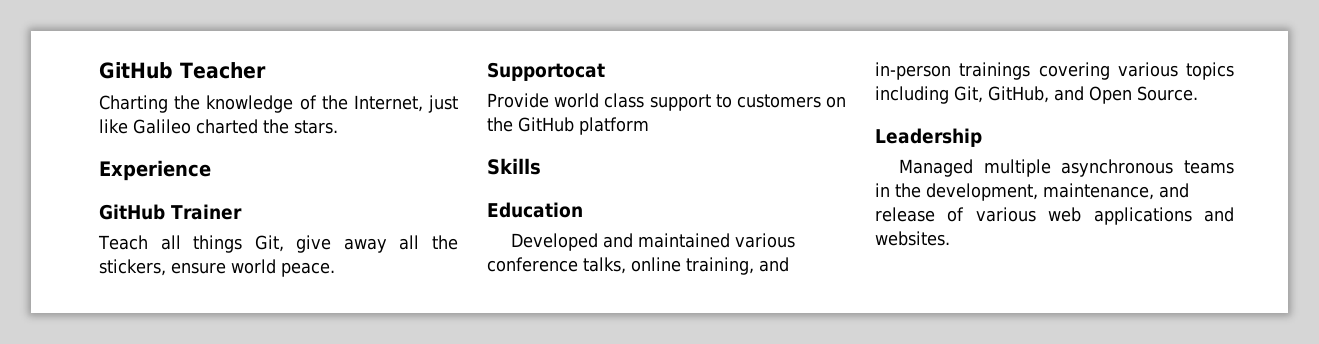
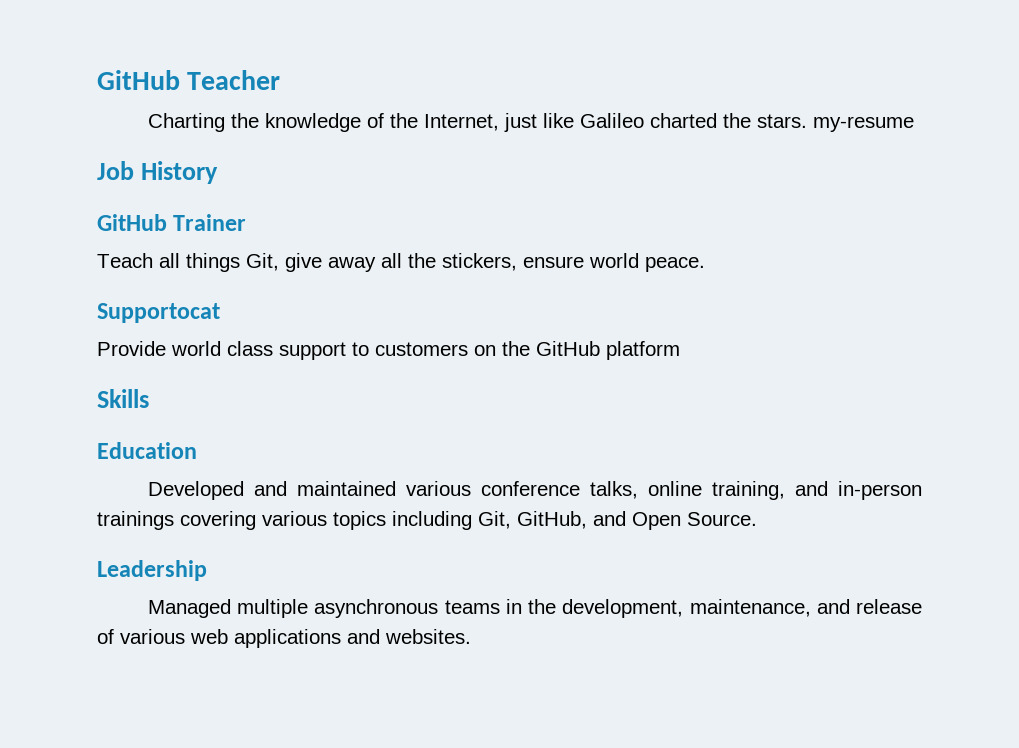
- Charting the knowledge of the Internet, just like Galileo charted the stars.
- Experience
+ Charting the knowledge of the Internet, just like Galileo charted the stars. my-resume
+ Job History

